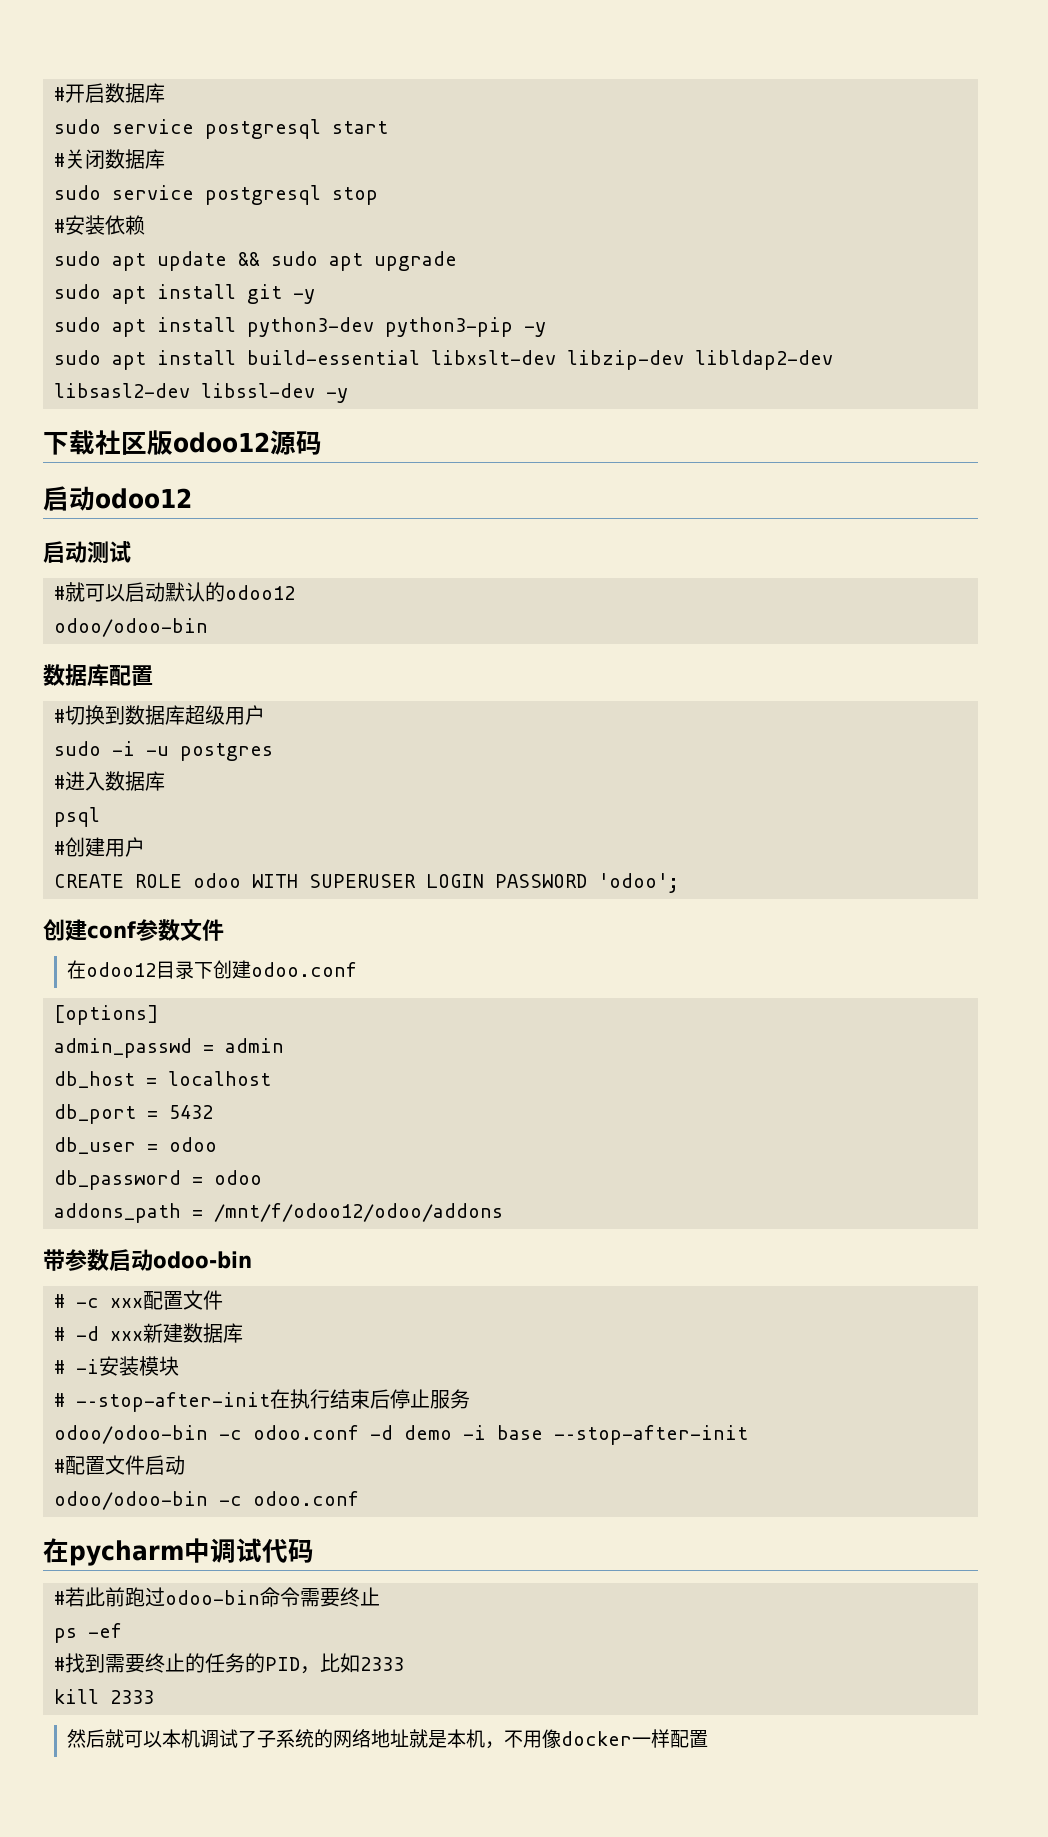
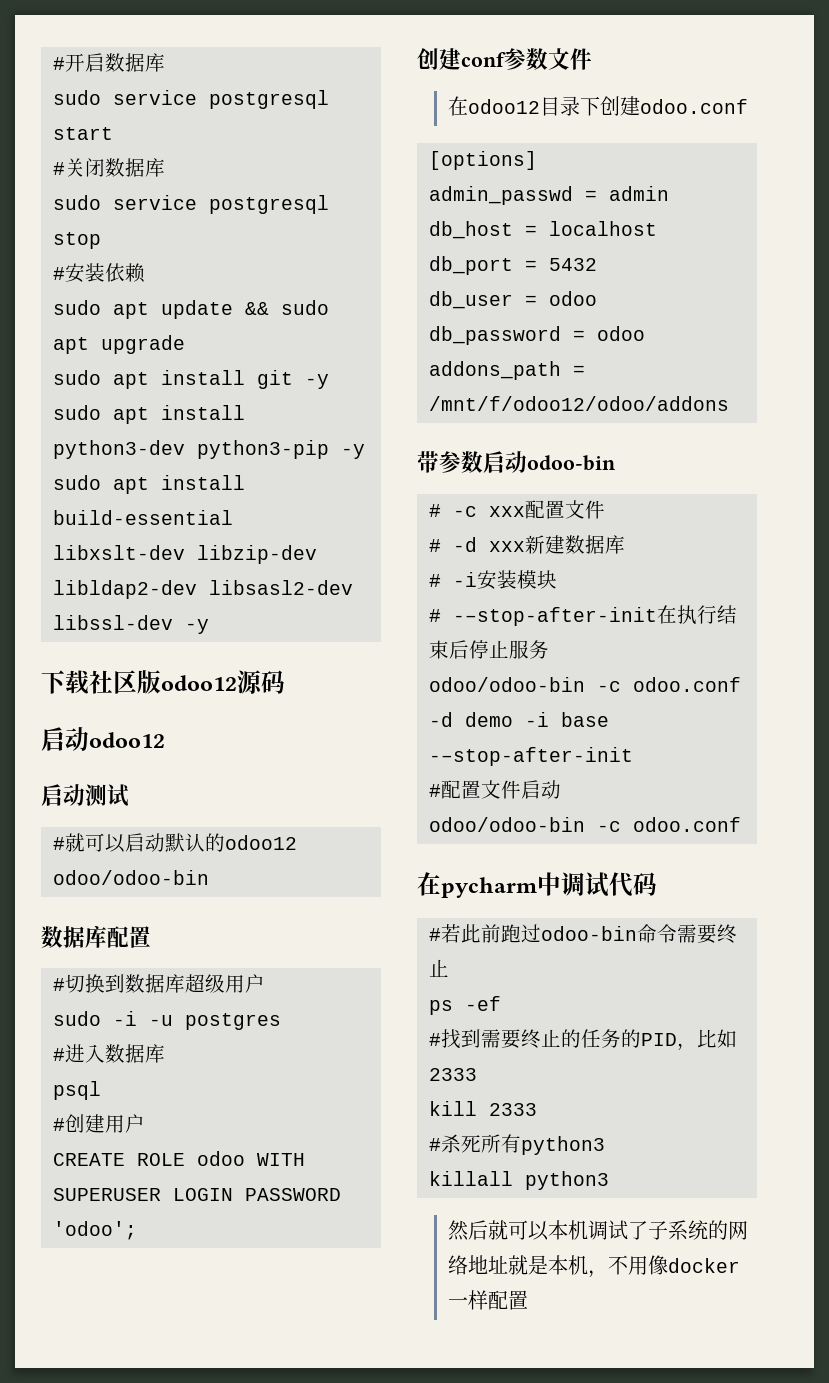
+ #杀死所有python3
+ killall python3

